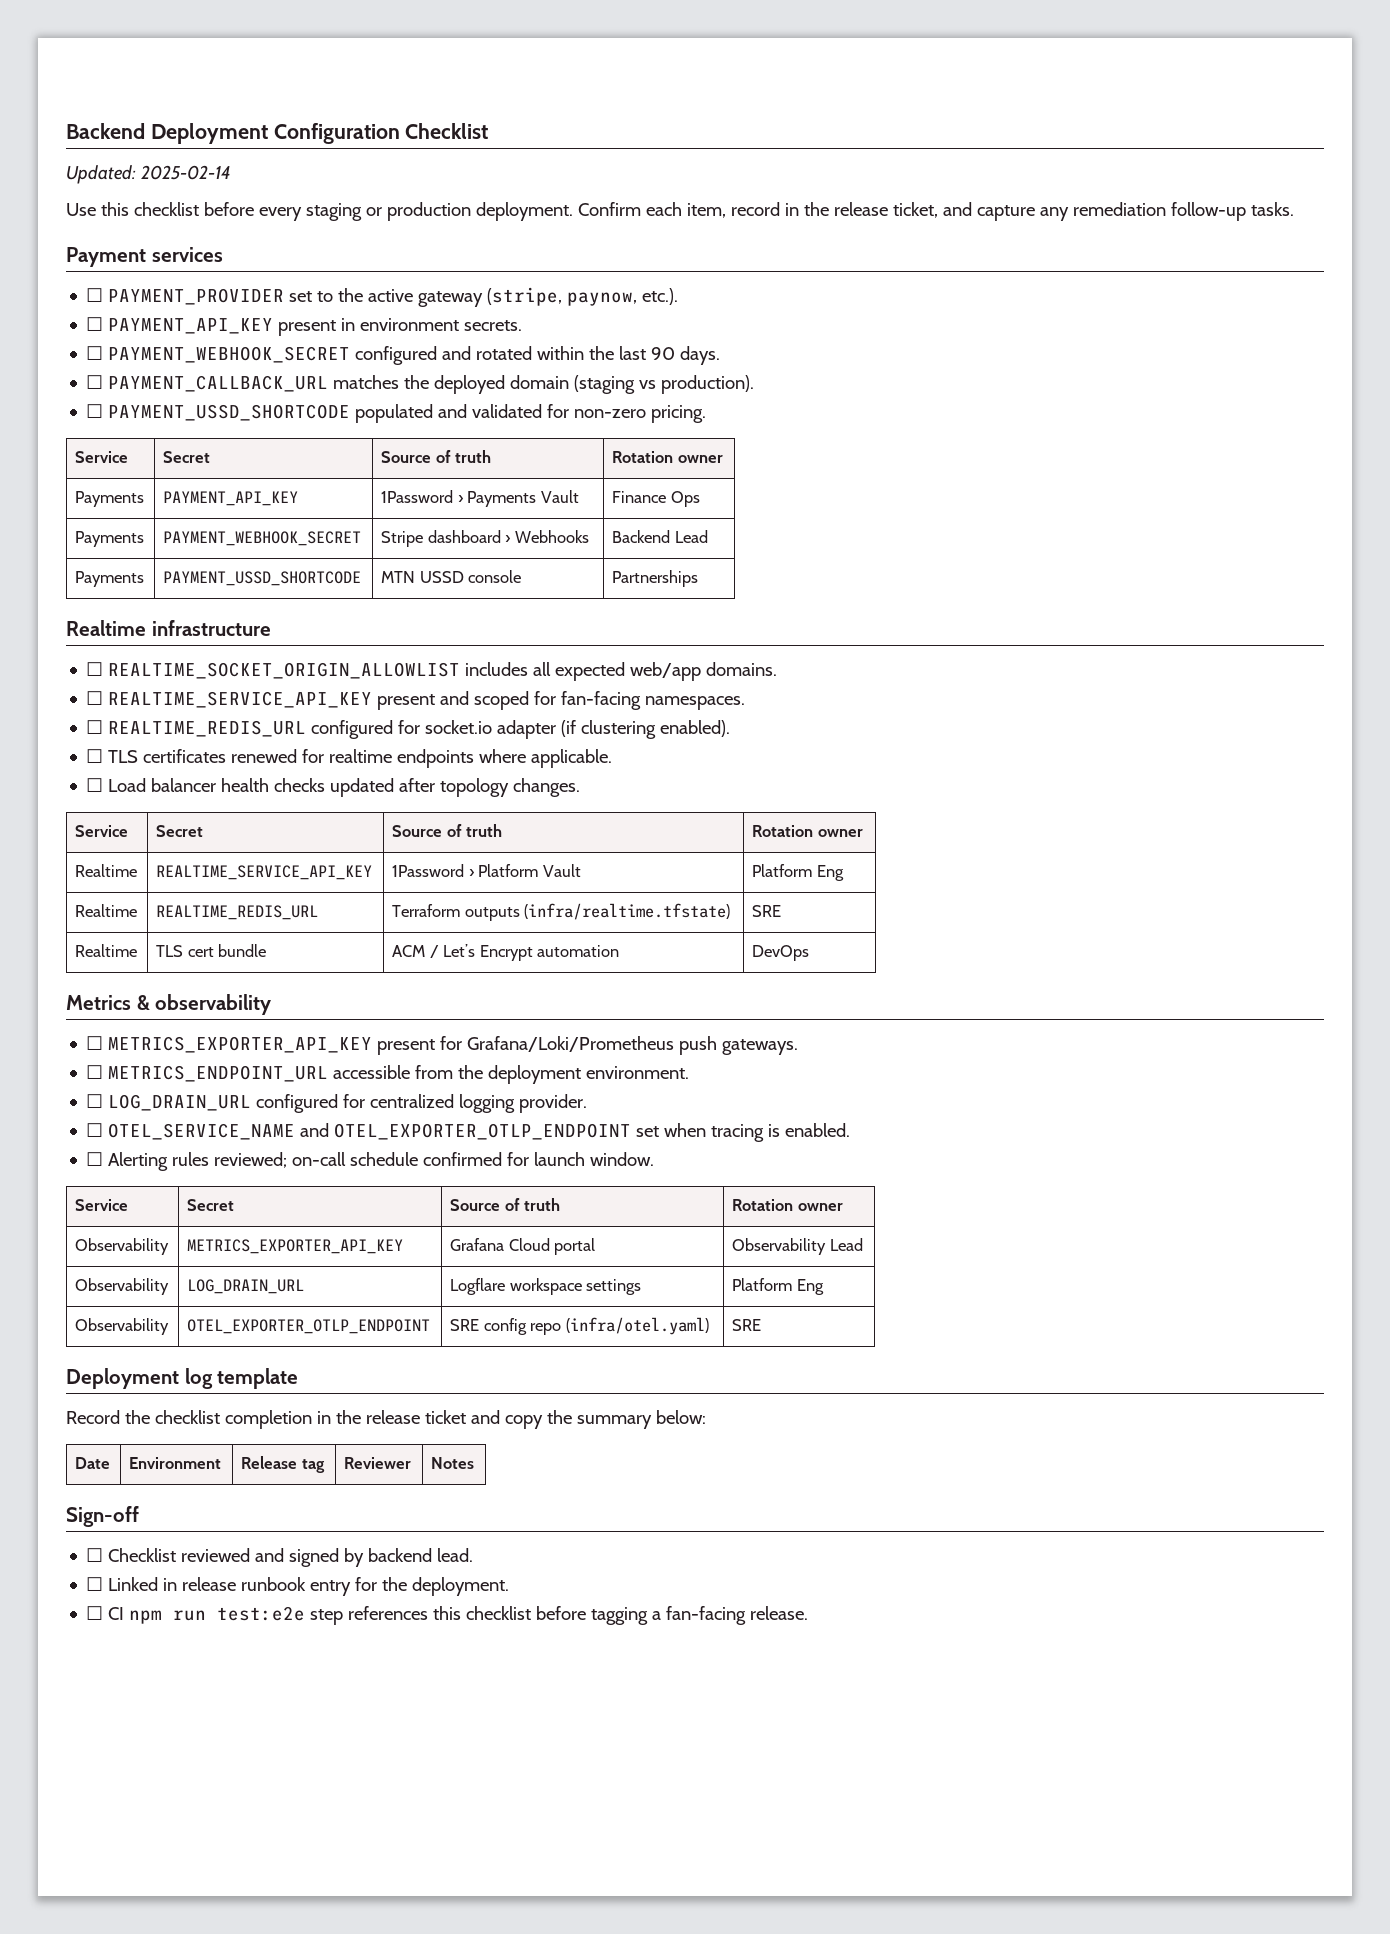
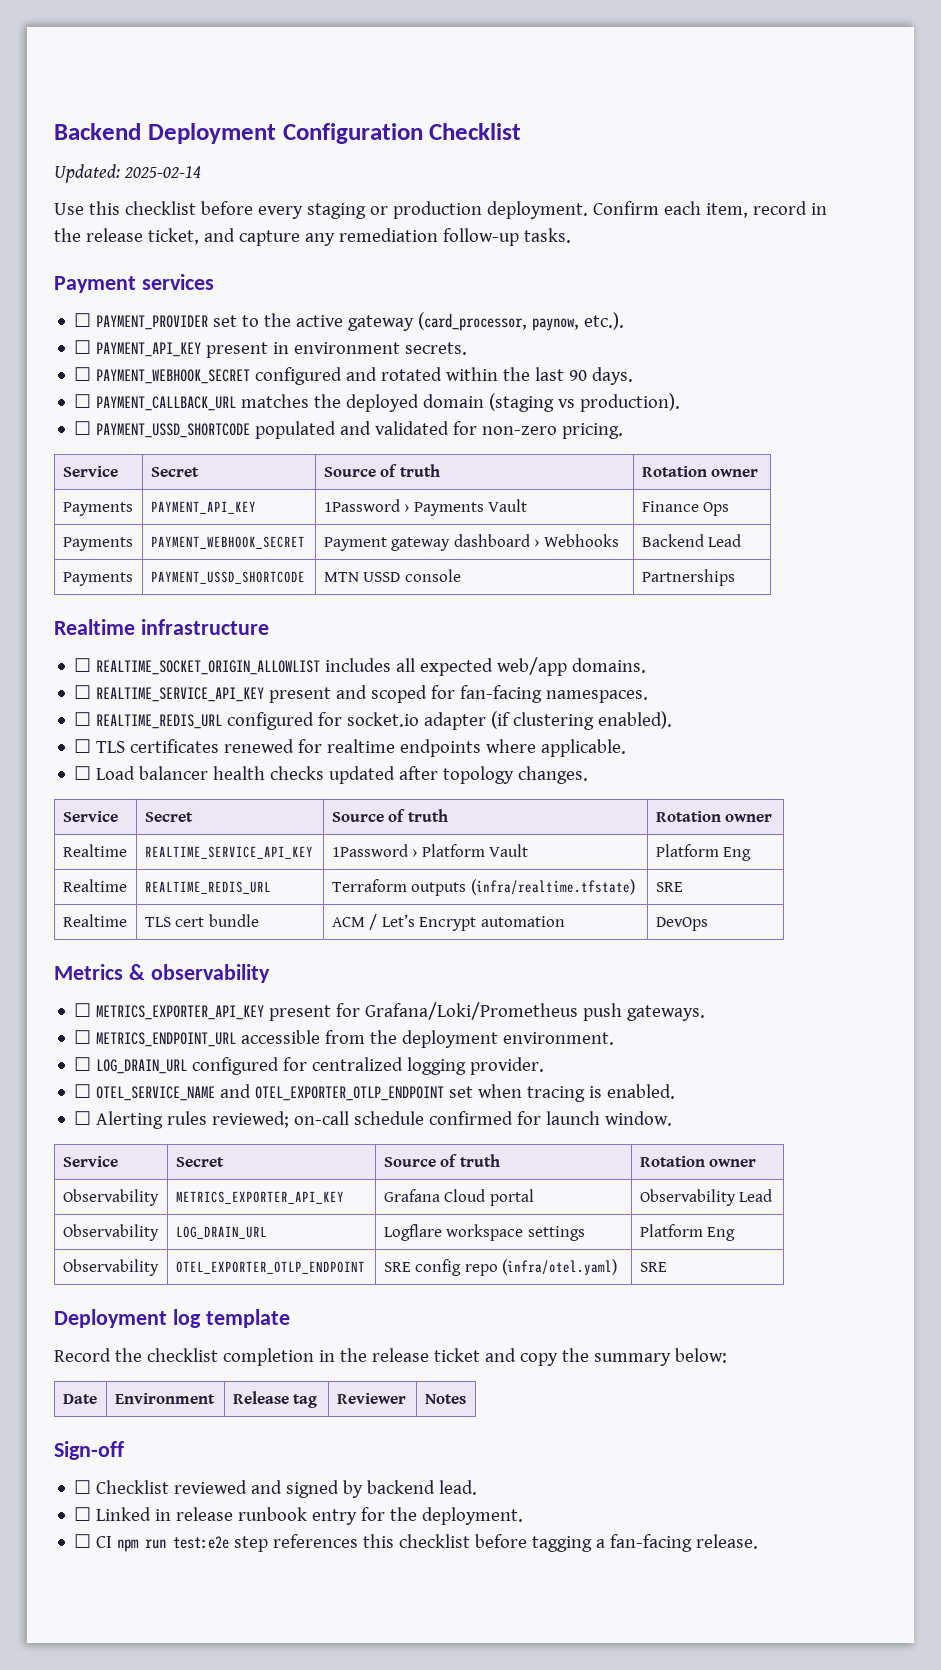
- ☐ PAYMENT_PROVIDER set to the active gateway (stripe, paynow, etc.).
+ ☐ PAYMENT_PROVIDER set to the active gateway (card_processor, paynow, etc.).
- Payments | PAYMENT_WEBHOOK_SECRET | Stripe dashboard › Webhooks | Backend Lead
+ Payments | PAYMENT_WEBHOOK_SECRET | Payment gateway dashboard › Webhooks | Backend Lead

